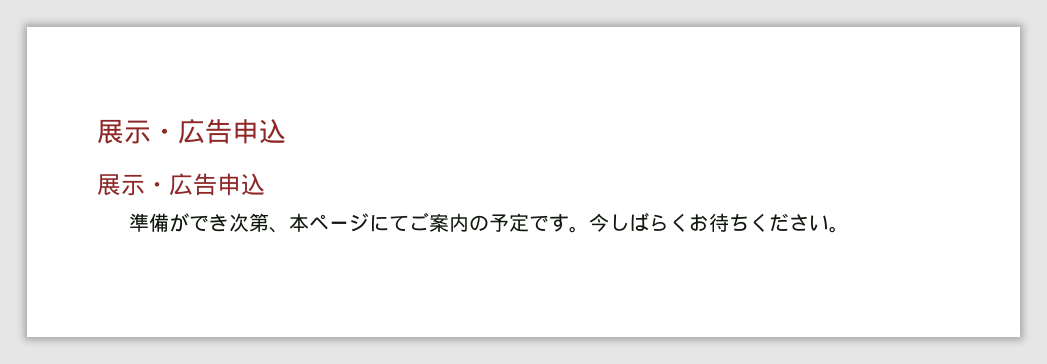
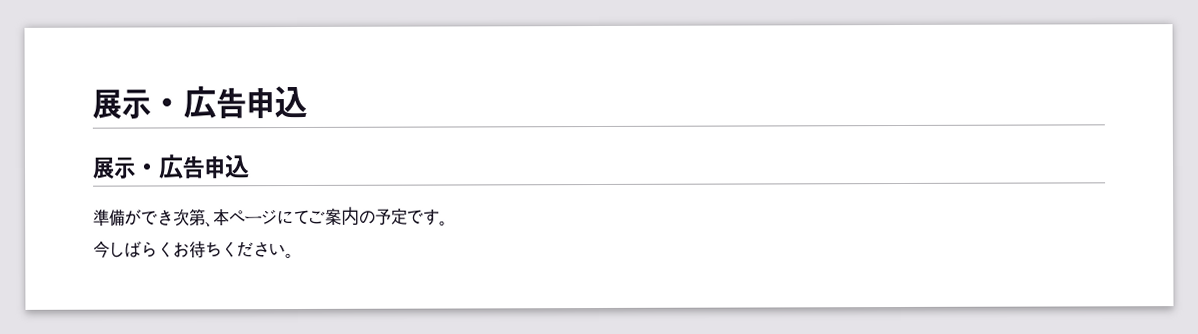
- 準備ができ次第、本ページにてご案内の予定です。今しばらくお待ちください。
+ 準備ができ次第、本ページにてご案内の予定です。
+ 今しばらくお待ちください。

